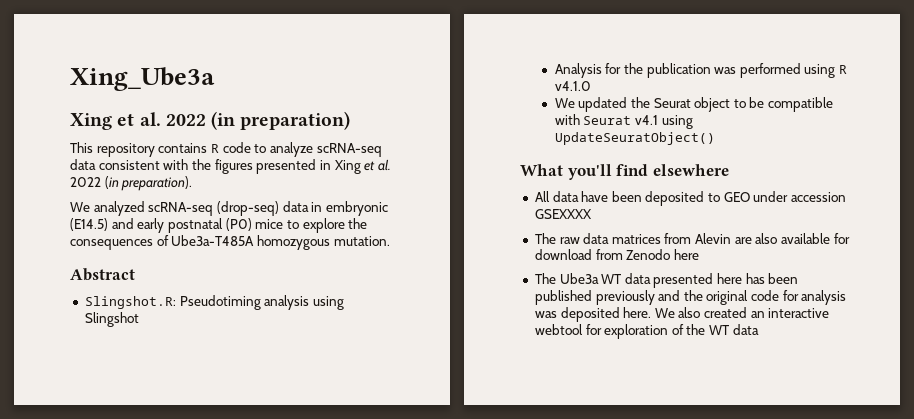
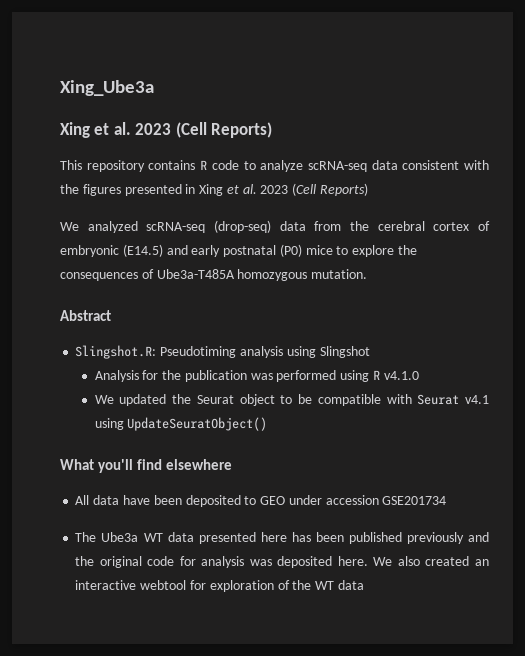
  Xing_Ube3a
- Xing et al. 2022 (in preparation)
+ Xing et al. 2023 (Cell Reports)
- This repository contains R code to analyze scRNA-seq data consistent with the figures presented in Xing et al. 2022 (in preparation).
+ This repository contains R code to analyze scRNA-seq data consistent with the figures presented in Xing et al. 2023 (Cell Reports)
- We analyzed scRNA-seq (drop-seq) data in embryonic (E14.5) and early postnatal (P0) mice to explore the consequences of Ube3a-T485A homozygous mutation.
+ We analyzed scRNA-seq (drop-seq) data from the cerebral cortex of embryonic (E14.5) and early postnatal (P0) mice to explore the consequences of Ube3a-T485A homozygous mutation.
- All data have been deposited to GEO under accession GSEXXXX
- The raw data matrices from Alevin are also available for download from Zenodo here
+ All data have been deposited to GEO under accession GSE201734

